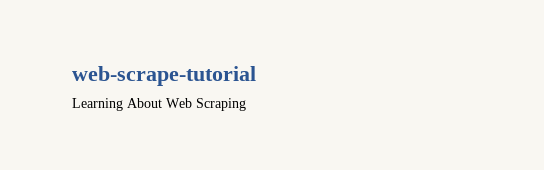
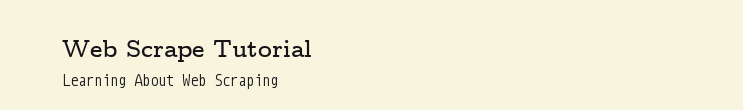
- web-scrape-tutorial
+ Web Scrape Tutorial

